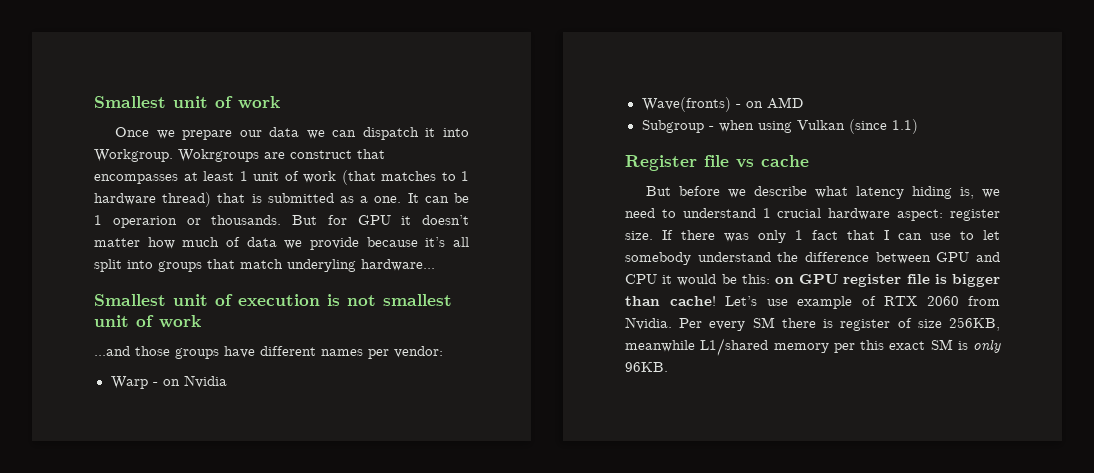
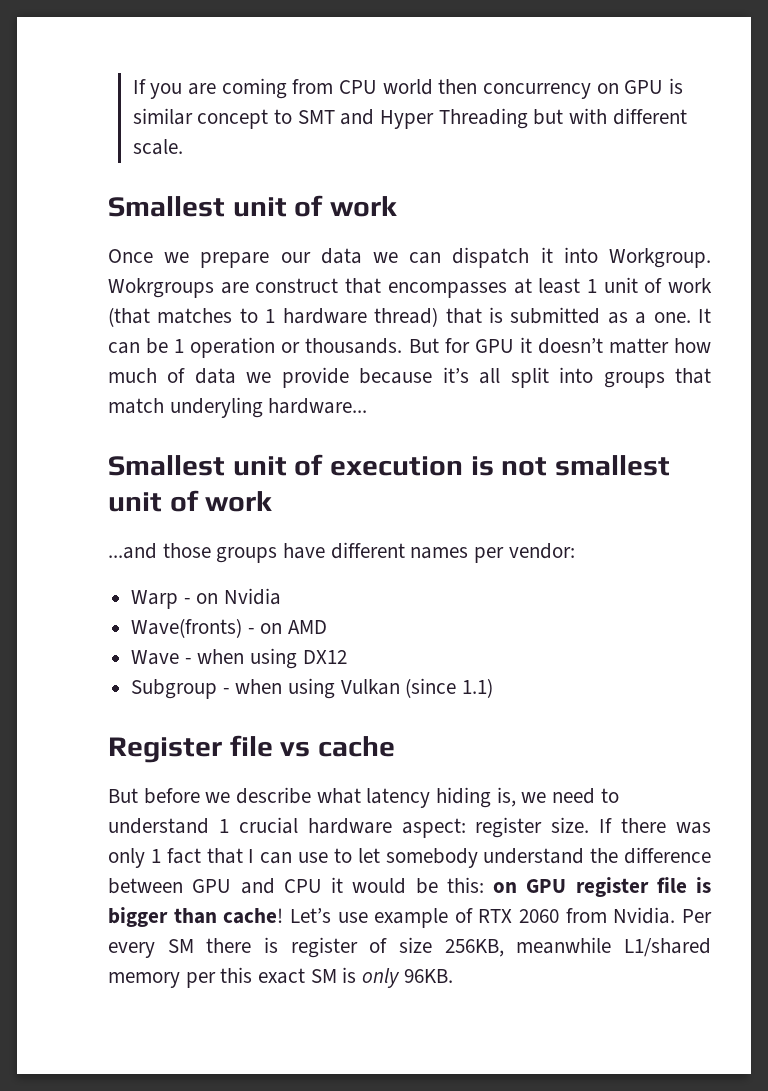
+ If you are coming from CPU world then concurrency on GPU is similar concept to SMT and Hyper Threading but with different scale.
- It can be 1 operarion or thousands.
+ It can be 1 operation or thousands.
+ Wave - when using DX12

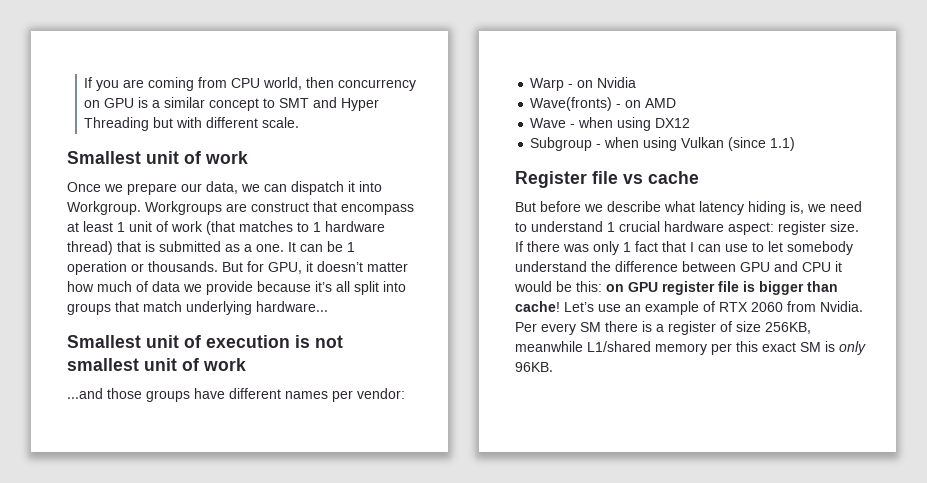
- If you are coming from CPU world then concurrency on GPU is similar concept to SMT and Hyper Threading but with different scale.
+ If you are coming from CPU world, then concurrency on GPU is a similar concept to SMT and Hyper Threading but with different scale.
- Once we prepare our data we can dispatch it into Workgroup.
+ Once we prepare our data, we can dispatch it into Workgroup.
- Wokrgroups are construct that encompasses at least 1 unit of work (that matches to 1 hardware thread) that is submitted as a one.
+ Workgroups are construct that encompass at least 1 unit of work (that matches to 1 hardware thread) that is submitted as a one.
- But for GPU it doesn’t matter how much of data we provide because it’s all split into groups that match underyling hardware...
+ But for GPU, it doesn’t matter how much of data we provide because it’s all split into groups that match underlying hardware...
- Let’s use example of RTX 2060 from Nvidia.
+ Let’s use an example of RTX 2060 from Nvidia.
- Per every SM there is register of size 256KB, meanwhile L1/shared memory per this exact SM is only 96KB.
+ Per every SM there is a register of size 256KB, meanwhile L1/shared memory per this exact SM is only 96KB.

